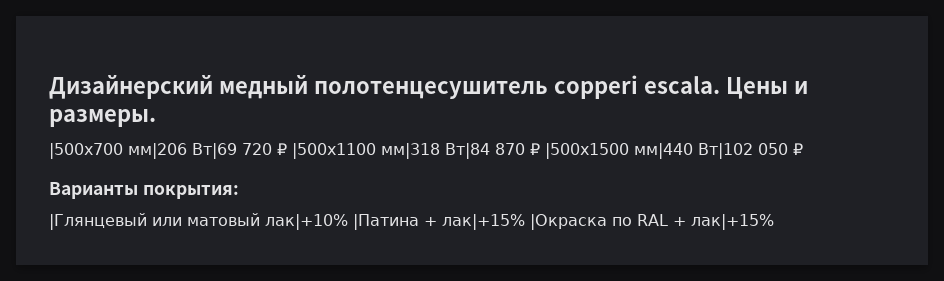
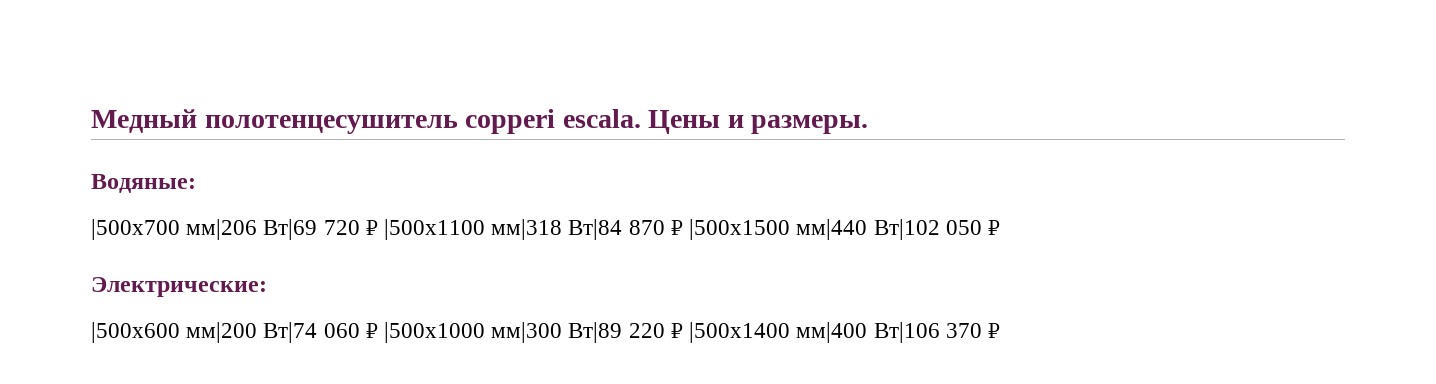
- Дизайнерский медный полотенцесушитель copperi escala.
+ Медный полотенцесушитель copperi escala.
+ Водяные:
- Варианты покрытия:
- |Глянцевый или матовый лак|+10% |Патина + лак|+15% |Окраска по RAL + лак|+15%
+ Электрические:
+ |500x600 мм|200 Вт|74 060 ₽ |500x1000 мм|300 Вт|89 220 ₽ |500x1400 мм|400 Вт|106 370 ₽

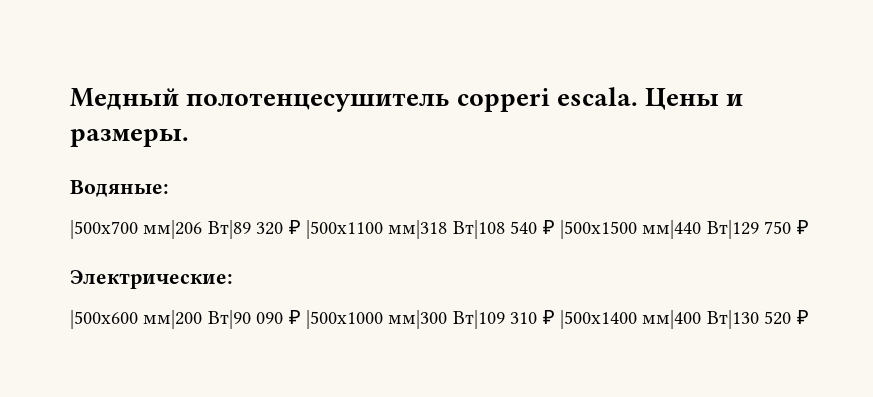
- |500x700 мм|206 Вт|69 720 ₽ |500x1100 мм|318 Вт|84 870 ₽ |500x1500 мм|440 Вт|102 050 ₽
+ |500x700 мм|206 Вт|89 320 ₽ |500x1100 мм|318 Вт|108 540 ₽ |500x1500 мм|440 Вт|129 750 ₽
- |500x600 мм|200 Вт|74 060 ₽ |500x1000 мм|300 Вт|89 220 ₽ |500x1400 мм|400 Вт|106 370 ₽
+ |500x600 мм|200 Вт|90 090 ₽ |500x1000 мм|300 Вт|109 310 ₽ |500x1400 мм|400 Вт|130 520 ₽

